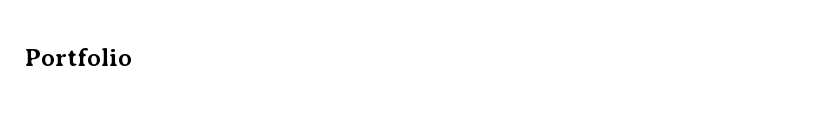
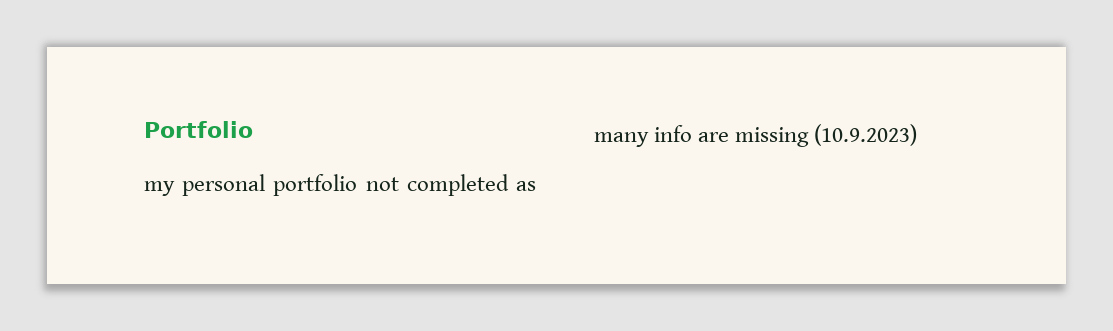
+ my personal portfolio not completed as many info are missing (10.9.2023)

